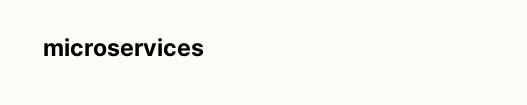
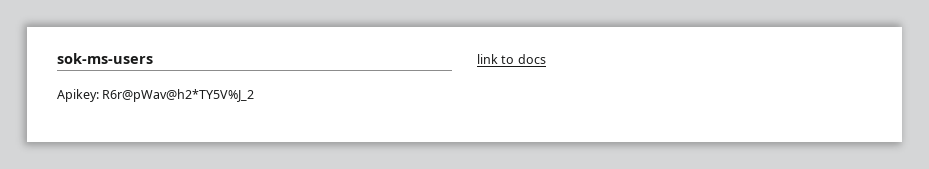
- microservices
+ sok-ms-users
+ Apikey: R6r@pWav@h2*TY5V%J_2
+ link to docs

